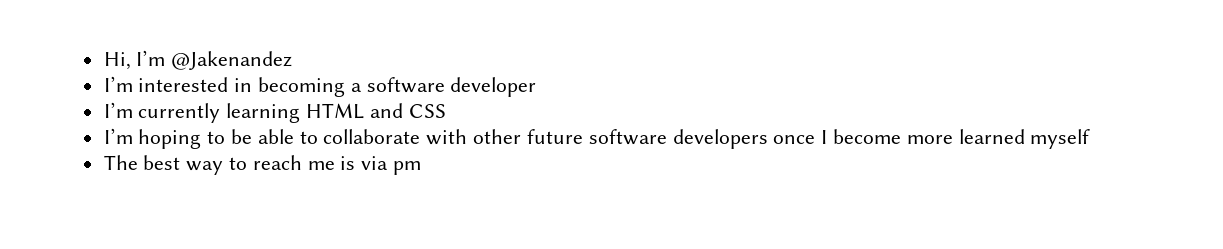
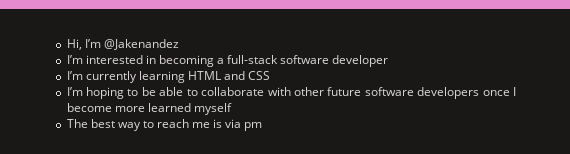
- I’m interested in becoming a software developer
+ I’m interested in becoming a full-stack software developer

